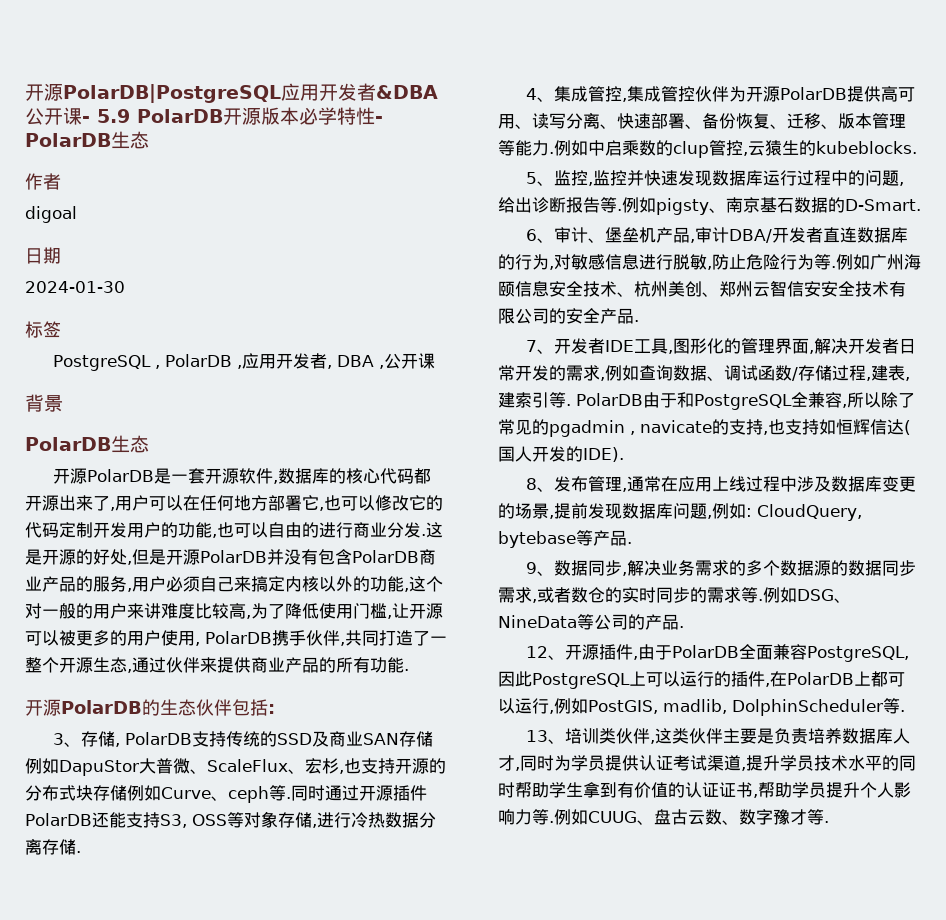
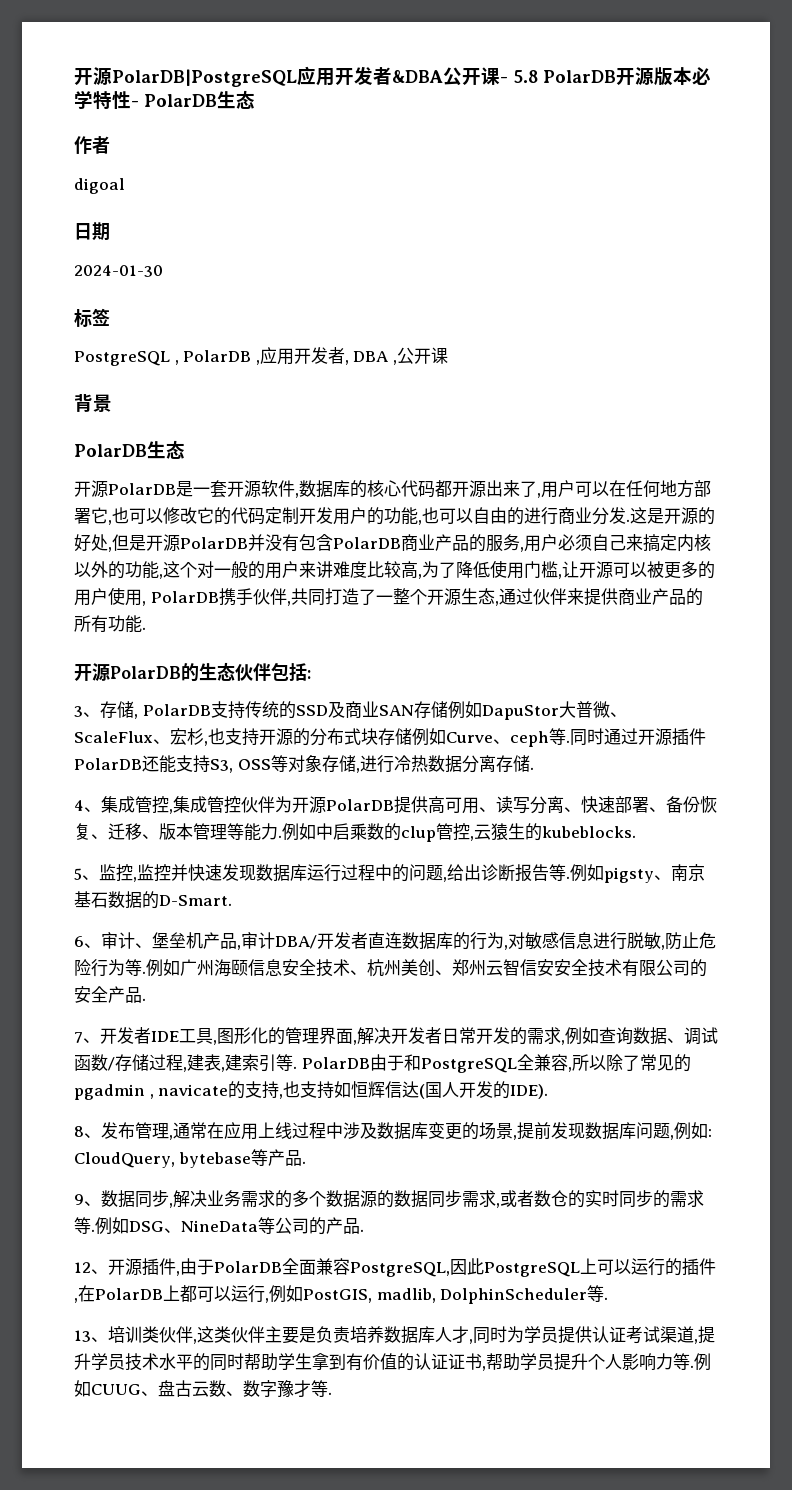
- 开源PolarDB|PostgreSQL应用开发者&DBA公开课- 5.9 PolarDB开源版本必学特性- PolarDB生态
+ 开源PolarDB|PostgreSQL应用开发者&DBA公开课- 5.8 PolarDB开源版本必学特性- PolarDB生态

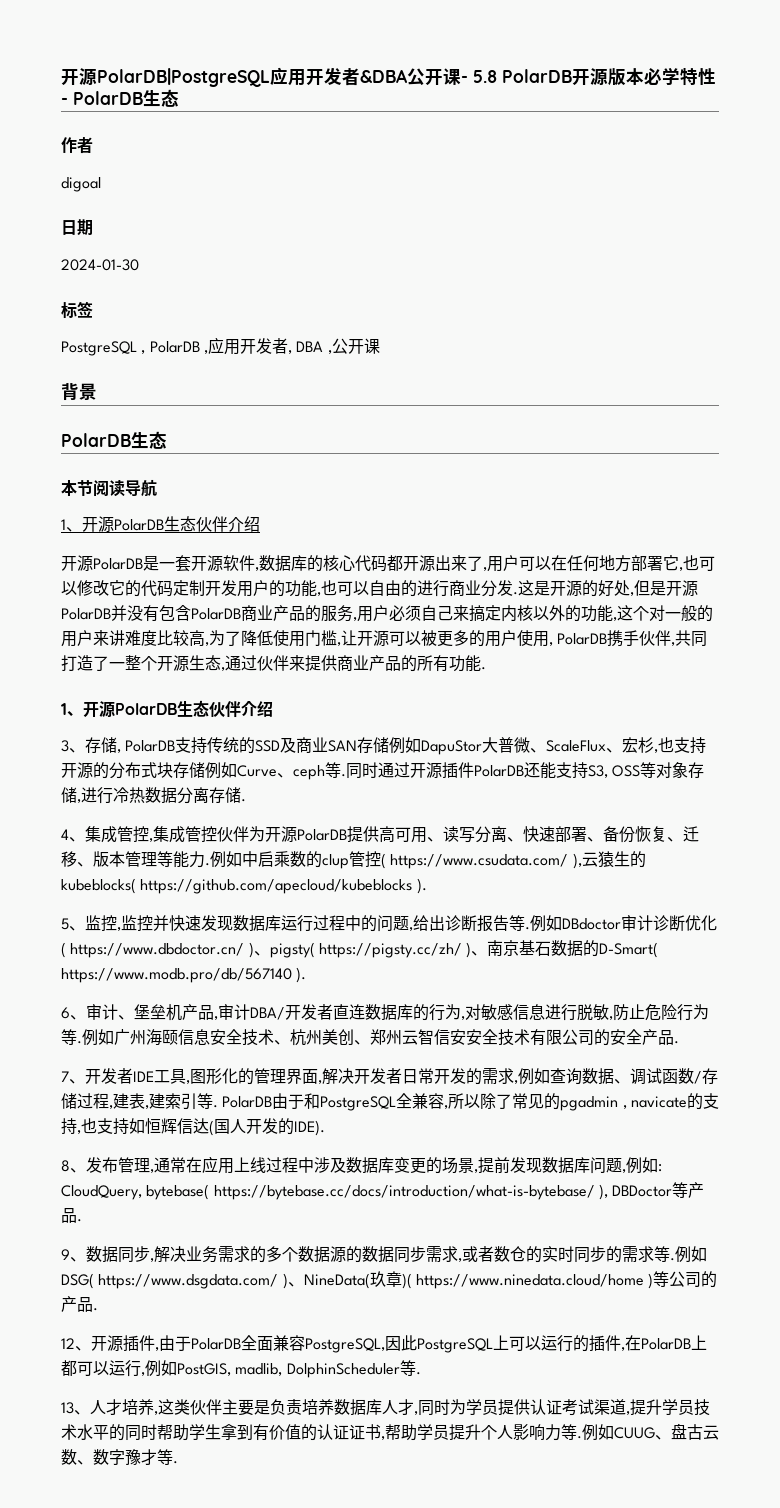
+ 本节阅读导航
+ 1、开源PolarDB生态伙伴介绍
  这是开源的好处,但是开源PolarDB并没有包含PolarDB商业产品的服务,用户必须自己来搞定内核以外的功能,这个对一般的用户来讲难度比较高,为了降低使用门槛,让开源可以被更多的用户使用, PolarDB携手伙伴,共同打造了一整个开源生态,通过伙伴来提供商业产品的所有功能.
- 开源PolarDB的生态伙伴包括:
+ 1、开源PolarDB生态伙伴介绍
- 例如中启乘数的clup管控,云猿生的kubeblocks.
+ 例如中启乘数的clup管控( https://www.csudata.com/ ),云猿生的kubeblocks( https://github.com/apecloud/kubeblocks ).
- 例如pigsty、南京基石数据的D-Smart.
+ 例如DBdoctor审计诊断优化( https://www.dbdoctor.cn/ )、pigsty( https://pigsty.cc/zh/ )、南京基石数据的D-Smart( https://www.modb.pro/db/567140 ).
- 8、发布管理,通常在应用上线过程中涉及数据库变更的场景,提前发现数据库问题,例如: CloudQuery, bytebase等产品.
+ 8、发布管理,通常在应用上线过程中涉及数据库变更的场景,提前发现数据库问题,例如: CloudQuery, bytebase( https://bytebase.cc/docs/introduction/what-is-bytebase/ ), DBDoctor等产品.
- 例如DSG、NineData等公司的产品.
+ 例如DSG( https://www.dsgdata.com/ )、NineData(玖章)( https://www.ninedata.cloud/home )等公司的产品.
- 13、培训类伙伴,这类伙伴主要是负责培养数据库人才,同时为学员提供认证考试渠道,提升学员技术水平的同时帮助学生拿到有价值的认证证书,帮助学员提升个人影响力等.
+ 13、人才培养,这类伙伴主要是负责培养数据库人才,同时为学员提供认证考试渠道,提升学员技术水平的同时帮助学生拿到有价值的认证证书,帮助学员提升个人影响力等.

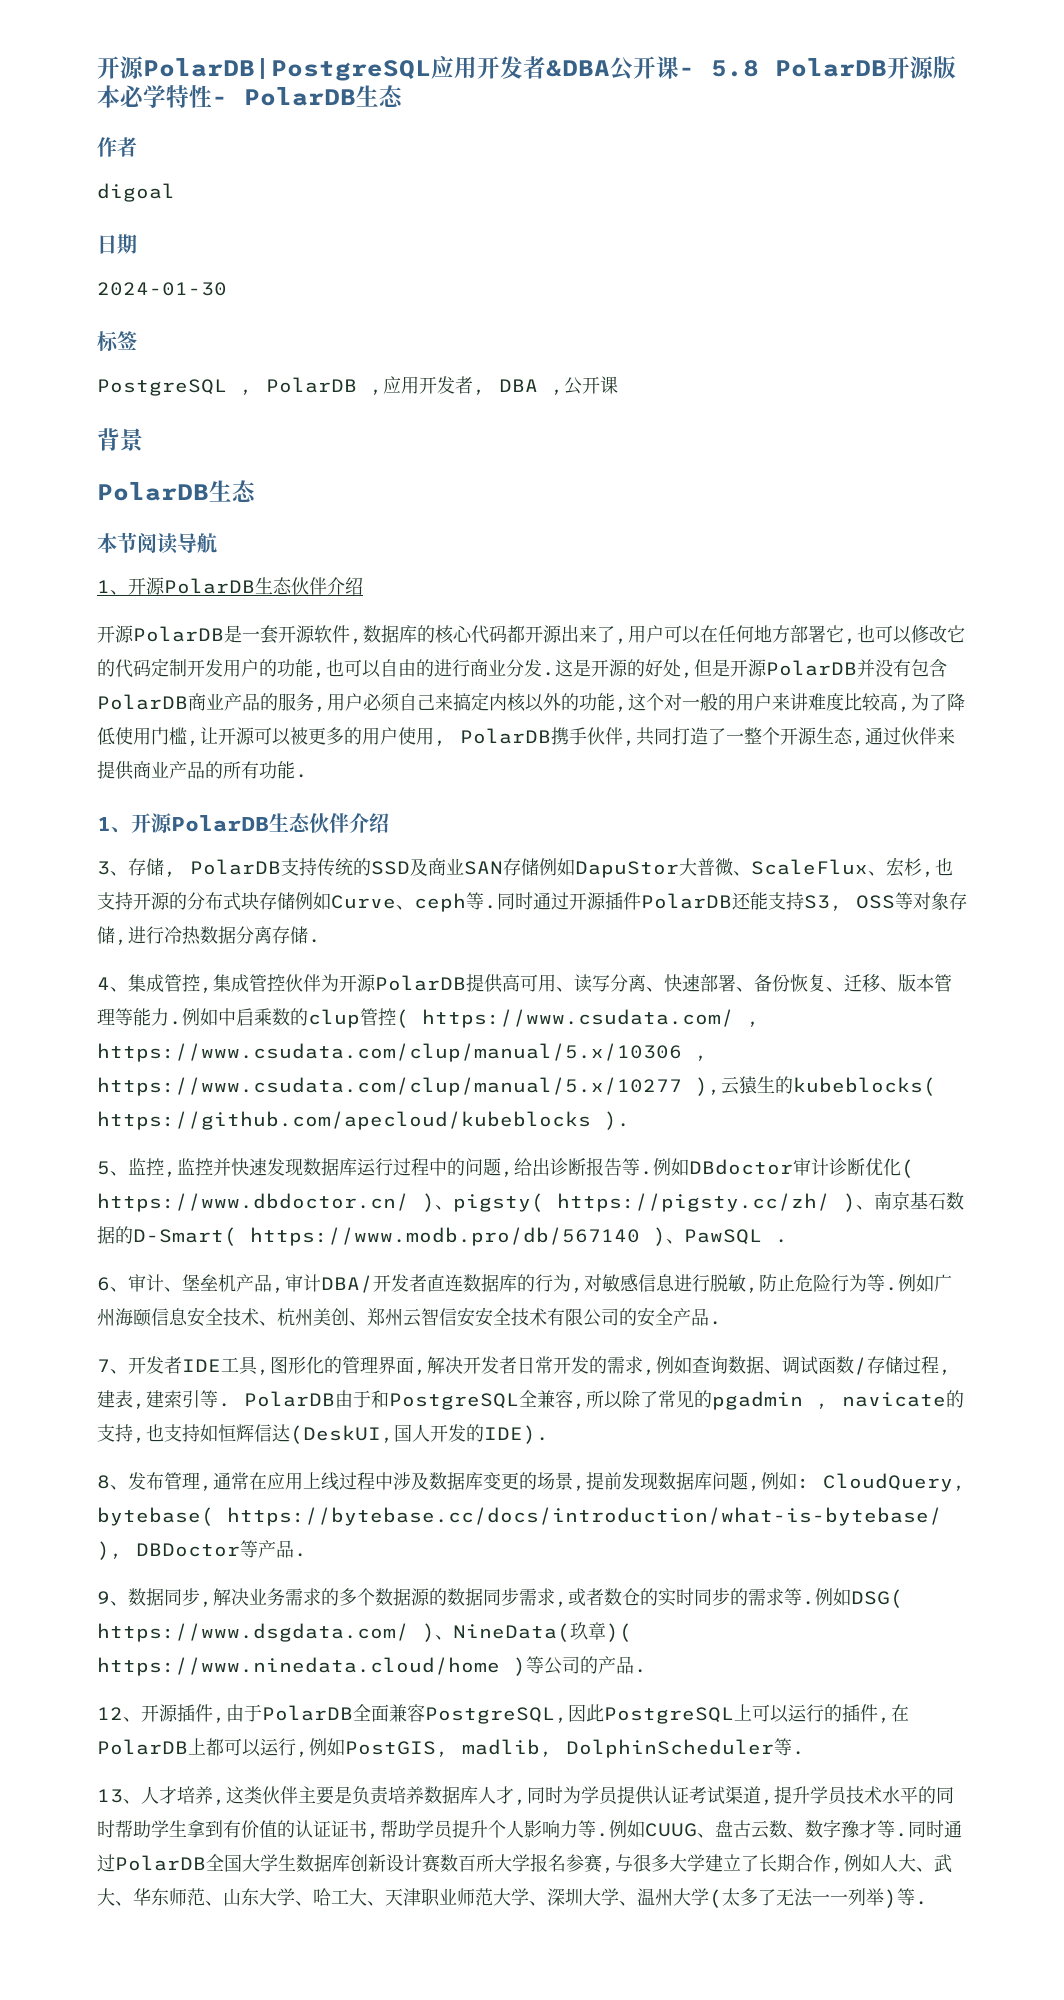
- 例如中启乘数的clup管控( https://www.csudata.com/ ),云猿生的kubeblocks( https://github.com/apecloud/kubeblocks ).
+ 例如中启乘数的clup管控( https://www.csudata.com/ , https://www.csudata.com/clup/manual/5.x/10306 , https://www.csudata.com/clup/manual/5.x/10277 ),云猿生的kubeblocks( https://github.com/apecloud/kubeblocks ).
- 例如DBdoctor审计诊断优化( https://www.dbdoctor.cn/ )、pigsty( https://pigsty.cc/zh/ )、南京基石数据的D-Smart( https://www.modb.pro/db/567140 ).
+ 例如DBdoctor审计诊断优化( https://www.dbdoctor.cn/ )、pigsty( https://pigsty.cc/zh/ )、南京基石数据的D-Smart( https://www.modb.pro/db/567140 )、PawSQL .
- PolarDB由于和PostgreSQL全兼容,所以除了常见的pgadmin , navicate的支持,也支持如恒辉信达(国人开发的IDE).
+ PolarDB由于和PostgreSQL全兼容,所以除了常见的pgadmin , navicate的支持,也支持如恒辉信达(DeskUI,国人开发的IDE).
+ 同时通过PolarDB全国大学生数据库创新设计赛数百所大学报名参赛,与很多大学建立了长期合作,例如人大、武大、华东师范、山东大学、哈工大、天津职业师范大学、深圳大学、温州大学(太多了无法一一列举)等.

